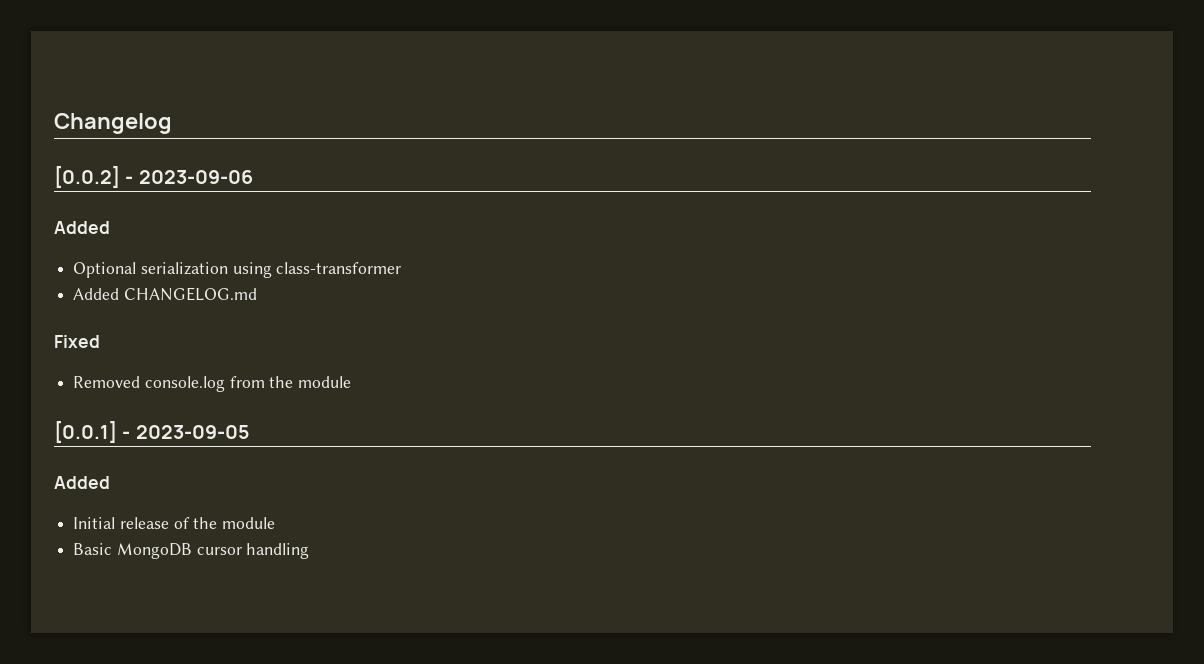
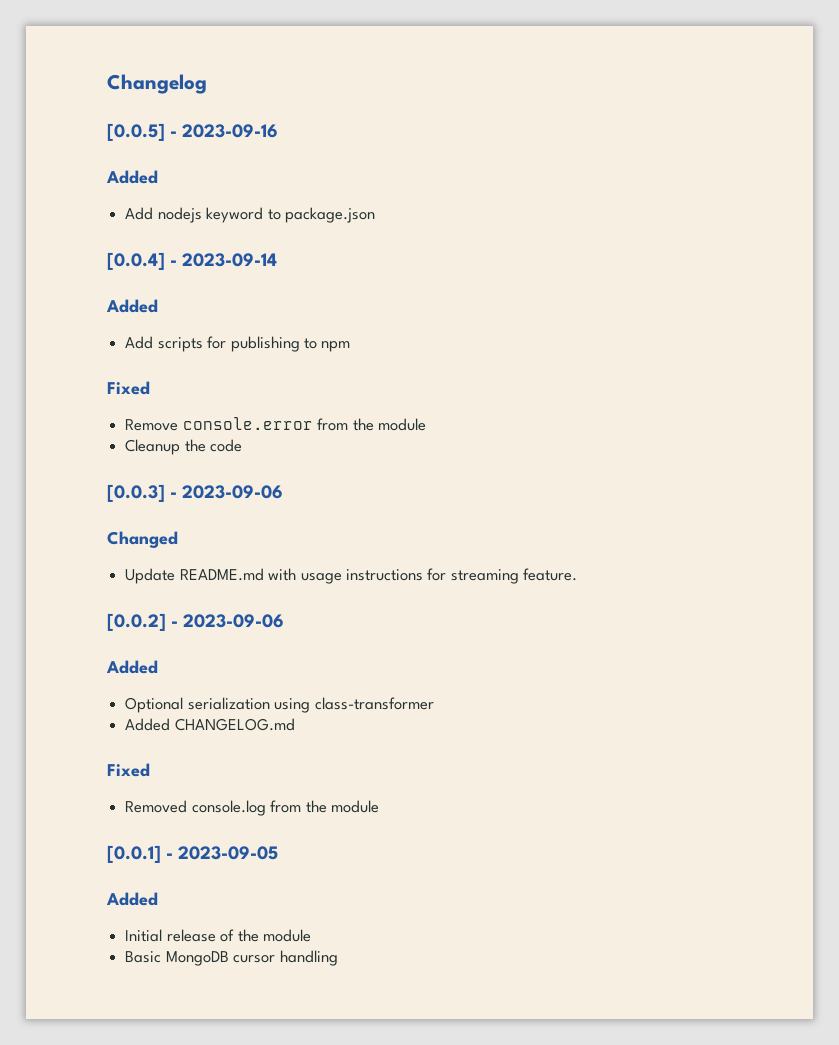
+ [0.0.5] - 2023-09-16
+ Added
+ Add nodejs keyword to package.json
+ [0.0.4] - 2023-09-14
+ Added
+ Add scripts for publishing to npm
+ Fixed
+ Remove console.error from the module
+ Cleanup the code
+ [0.0.3] - 2023-09-06
+ Changed
+ Update README.md with usage instructions for streaming feature.

